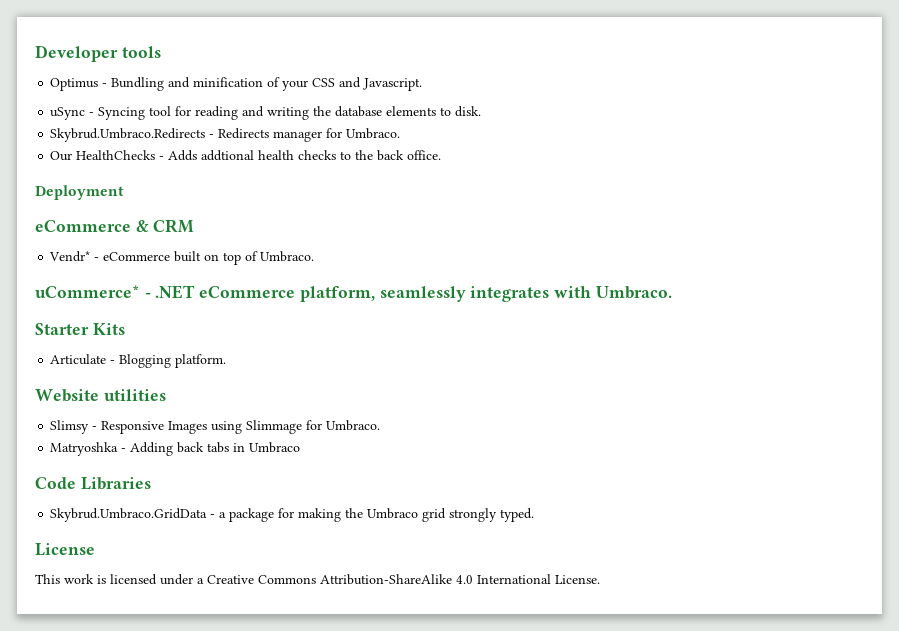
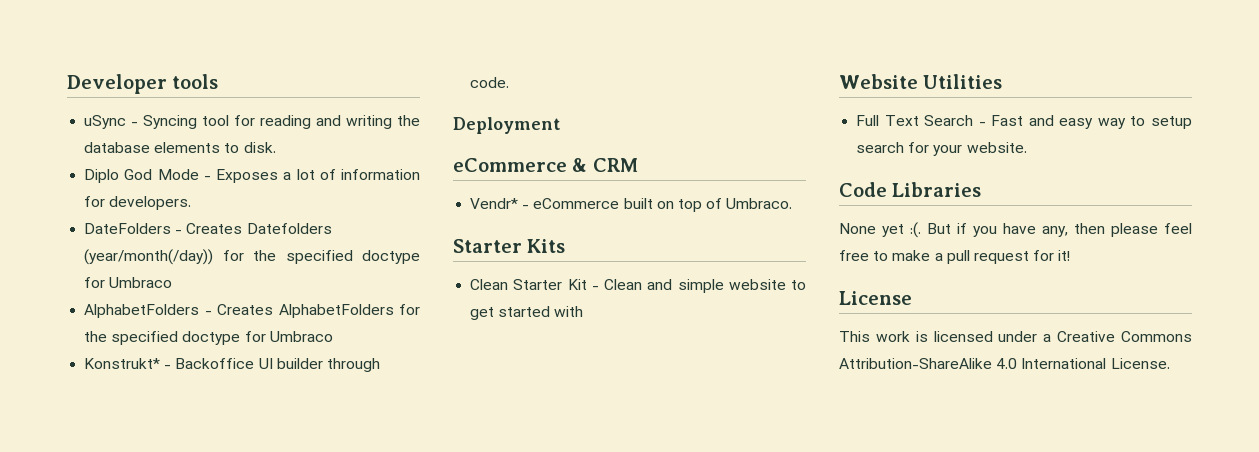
- Optimus - Bundling and minification of your CSS and Javascript.
- Skybrud.Umbraco.Redirects - Redirects manager for Umbraco.
- Our HealthChecks - Adds addtional health checks to the back office.
+ Diplo God Mode - Exposes a lot of information for developers.
+ DateFolders - Creates Datefolders (year/month(/day)) for the specified doctype for Umbraco
+ AlphabetFolders - Creates AlphabetFolders for the specified doctype for Umbraco
+ Konstrukt* - Backoffice UI builder through code.
- uCommerce* - .NET eCommerce platform, seamlessly integrates with Umbraco.
  Starter Kits
- Articulate - Blogging platform.
- Website utilities
- Slimsy - Responsive Images using Slimmage for Umbraco.
- Matryoshka - Adding back tabs in Umbraco
+ Clean Starter Kit - Clean and simple website to get started with
+ Website Utilities
+ Full Text Search - Fast and easy way to setup search for your website.
  Code Libraries
- Skybrud.Umbraco.GridData - a package for making the Umbraco grid strongly typed.
+ None yet :(. But if you have any, then please feel free to make a pull request for it!

